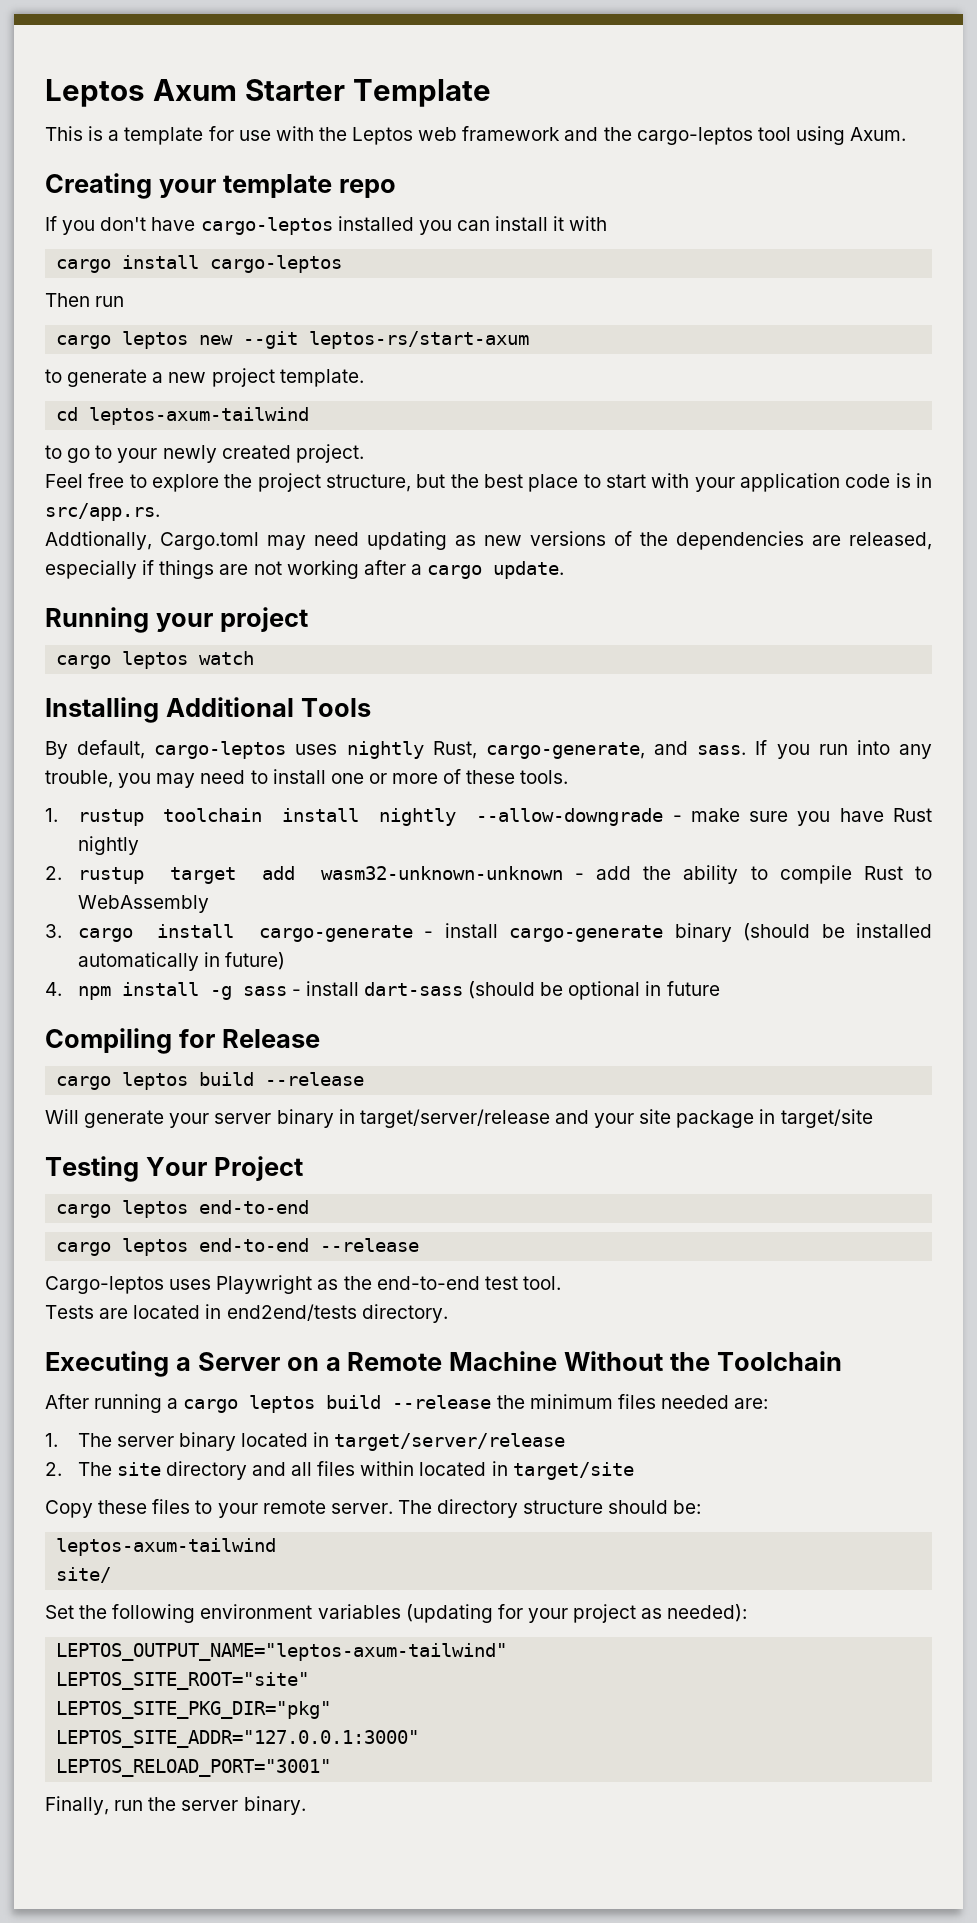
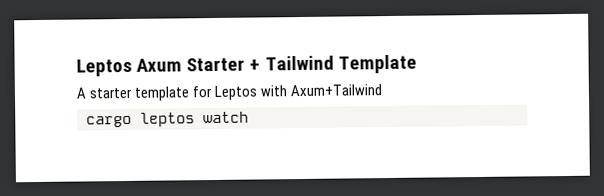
- Leptos Axum Starter Template
+ Leptos Axum Starter + Tailwind Template
- This is a template for use with the Leptos web framework and the cargo-leptos tool using Axum.
- Creating your template repo
- If you don't have cargo-leptos installed you can install it with
- cargo install cargo-leptos
- Then run
- cargo leptos new --git leptos-rs/start-axum
- to generate a new project template.
- cd leptos-axum-tailwind
- to go to your newly created project.
- Feel free to explore the project structure, but the best place to start with your application code is in src/app.rs.
- Addtionally, Cargo.toml may need updating as new versions of the dependencies are released, especially if things are not working after a cargo update.
- Running your project
+ A starter template for Leptos with Axum+Tailwind
  cargo leptos watch
- Installing Additional Tools
- By default, cargo-leptos uses nightly Rust, cargo-generate, and sass. If you run into any trouble, you may need to install one or more of these tools.
- 1. rustup toolchain install nightly --allow-downgrade - make sure you have Rust nightly
- 2. rustup target add wasm32-unknown-unknown - add the ability to compile Rust to WebAssembly
- 3. cargo install cargo-generate - install cargo-generate binary (should be installed automatically in future)
- 4. npm install -g sass - install dart-sass (should be optional in future
- Compiling for Release
- cargo leptos build --release
- Will generate your server binary in target/server/release and your site package in target/site
- Testing Your Project
- cargo leptos end-to-end
- cargo leptos end-to-end --release
- Cargo-leptos uses Playwright as the end-to-end test tool.
- Tests are located in end2end/tests directory.
- Executing a Server on a Remote Machine Without the Toolchain
- After running a cargo leptos build --release the minimum files needed are:
- 1. The server binary located in target/server/release
- 2. The site directory and all files within located in target/site
- Copy these files to your remote server. The directory structure should be:
- leptos-axum-tailwind
- site/
- Set the following environment variables (updating for your project as needed):
- LEPTOS_OUTPUT_NAME="leptos-axum-tailwind"
- LEPTOS_SITE_ROOT="site"
- LEPTOS_SITE_PKG_DIR="pkg"
- LEPTOS_SITE_ADDR="127.0.0.1:3000"
- LEPTOS_RELOAD_PORT="3001"
- Finally, run the server binary.

